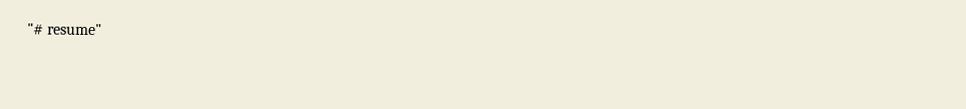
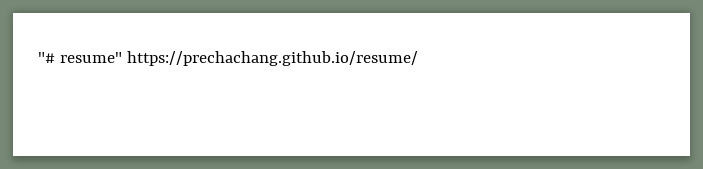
- "# resume"
+ "# resume" https://prechachang.github.io/resume/

